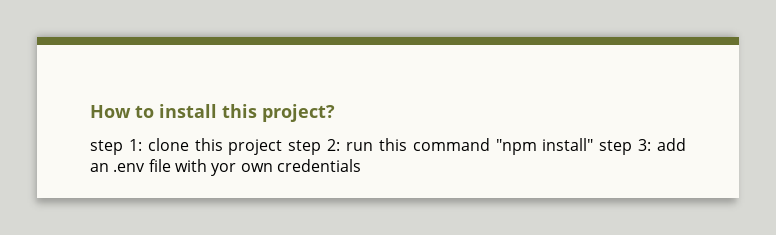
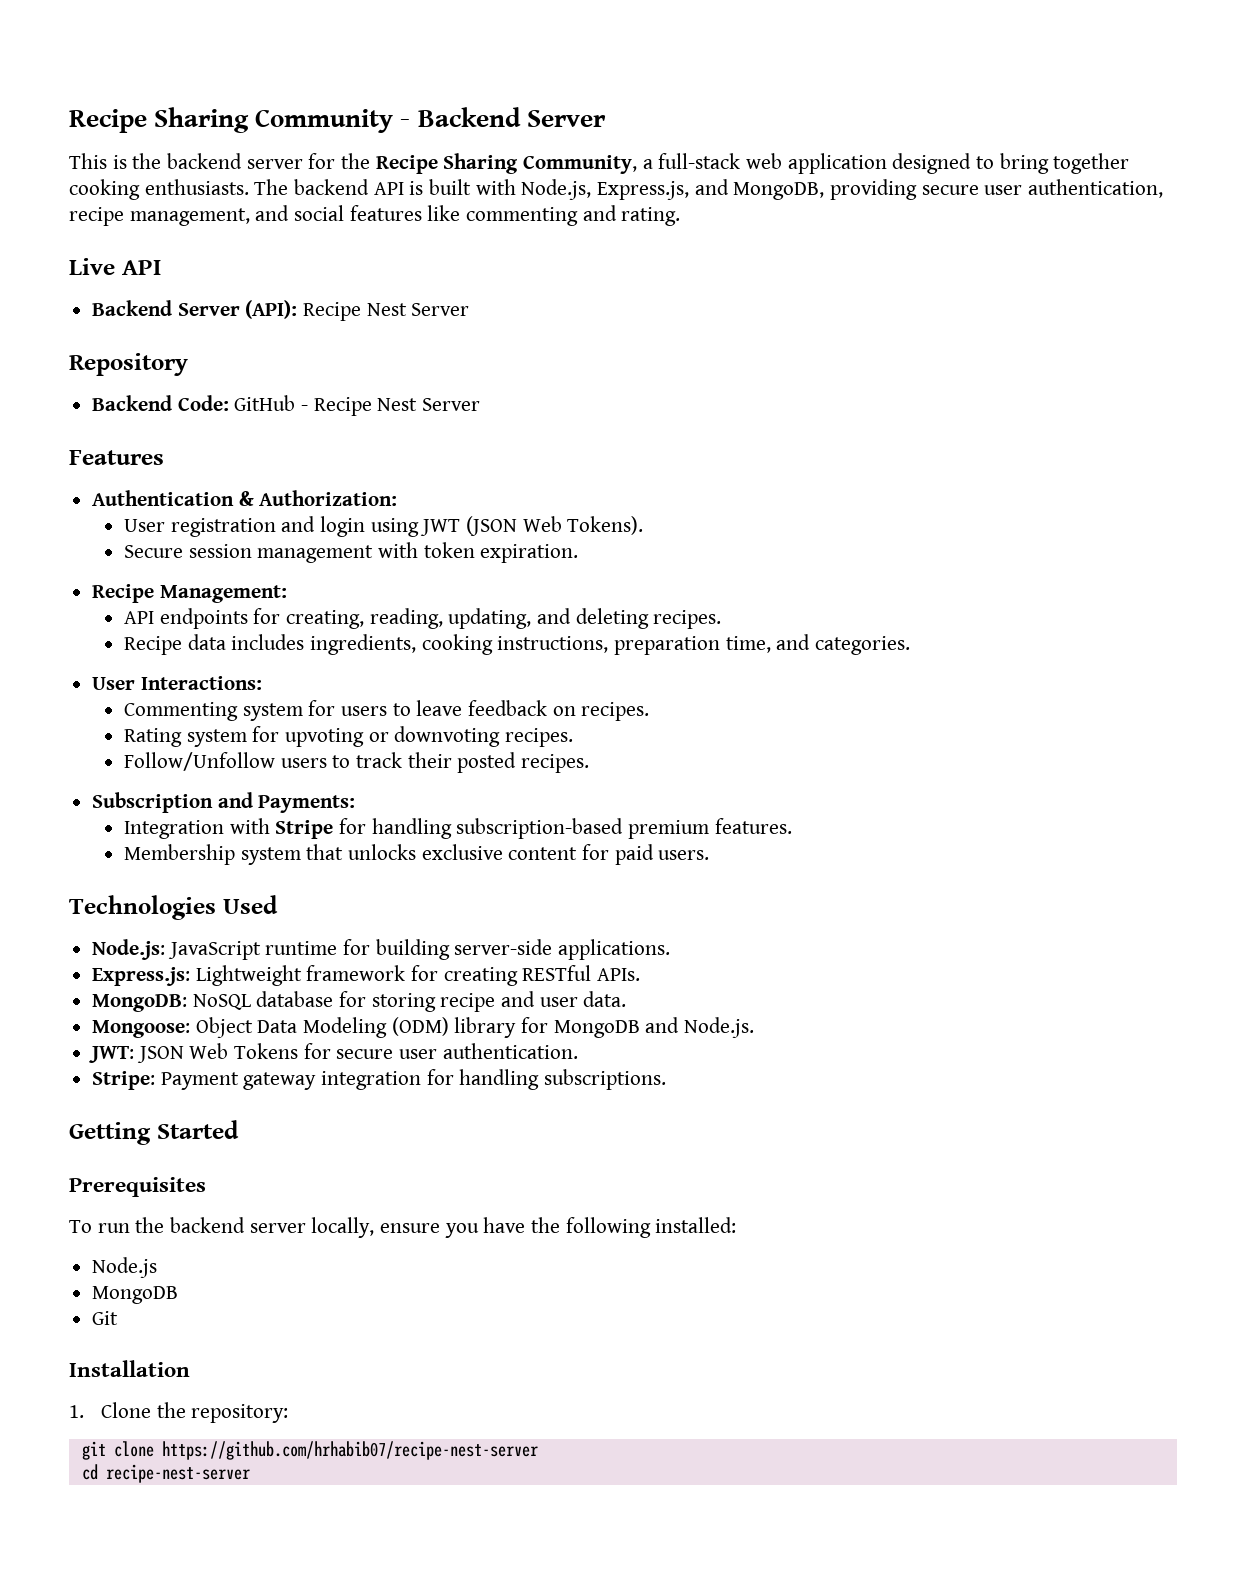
- How to install this project?
- step 1: clone this project step 2: run this command "npm install" step 3: add an .env file with yor own credentials
+ Recipe Sharing Community - Backend Server
+ This is the backend server for the Recipe Sharing Community, a full-stack web application designed to bring together cooking enthusiasts. The backend API is built with Node.js, Express.js, and MongoDB, providing secure user authentication, recipe management, and social features like commenting and rating.
+ Live API
+ Backend Server (API): Recipe Nest Server
+ Repository
+ Backend Code: GitHub - Recipe Nest Server
+ Features
+ Authentication & Authorization:
+ User registration and login using JWT (JSON Web Tokens).
+ Secure session management with token expiration.
+ Recipe Management:
+ API endpoints for creating, reading, updating, and deleting recipes.
+ Recipe data includes ingredients, cooking instructions, preparation time, and categories.
+ User Interactions:
+ Commenting system for users to leave feedback on recipes.
+ Rating system for upvoting or downvoting recipes.
+ Follow/Unfollow users to track their posted recipes.
+ Subscription and Payments:
+ Integration with Stripe for handling subscription-based premium features.
+ Membership system that unlocks exclusive content for paid users.
+ Technologies Used
+ Node.js: JavaScript runtime for building server-side applications.
+ Express.js: Lightweight framework for creating RESTful APIs.
+ MongoDB: NoSQL database for storing recipe and user data.
+ Mongoose: Object Data Modeling (ODM) library for MongoDB and Node.js.
+ JWT: JSON Web Tokens for secure user authentication.
+ Stripe: Payment gateway integration for handling subscriptions.
+ Getting Started
+ Prerequisites
+ To run the backend server locally, ensure you have the following installed:
+ Node.js
+ MongoDB
+ Git
+ Installation
+ 1. Clone the repository:
+ git clone https://github.com/hrhabib07/recipe-nest-server
+ cd recipe-nest-server

